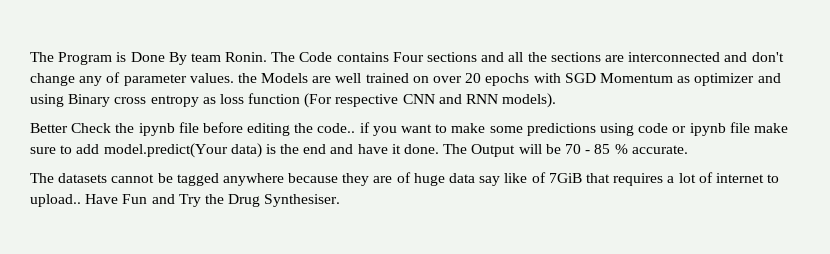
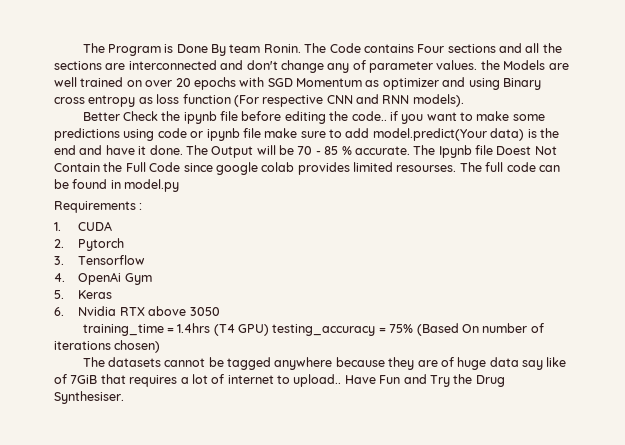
+ The Ipynb file Doest Not Contain the Full Code since google colab provides limited resourses. The full code can be found in model.py
+ Requirements :
+ 1. CUDA
+ 2. Pytorch
+ 3. Tensorflow
+ 4. OpenAi Gym
+ 5. Keras
+ 6. Nvidia RTX above 3050
+ training_time = 1.4hrs (T4 GPU) testing_accuracy = 75% (Based On number of iterations chosen)

